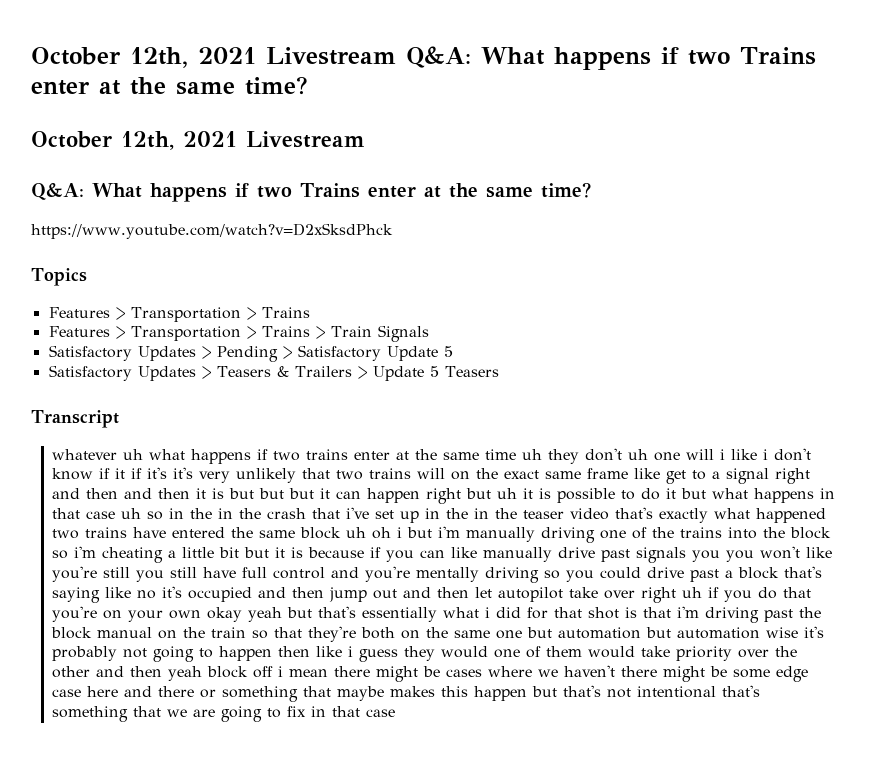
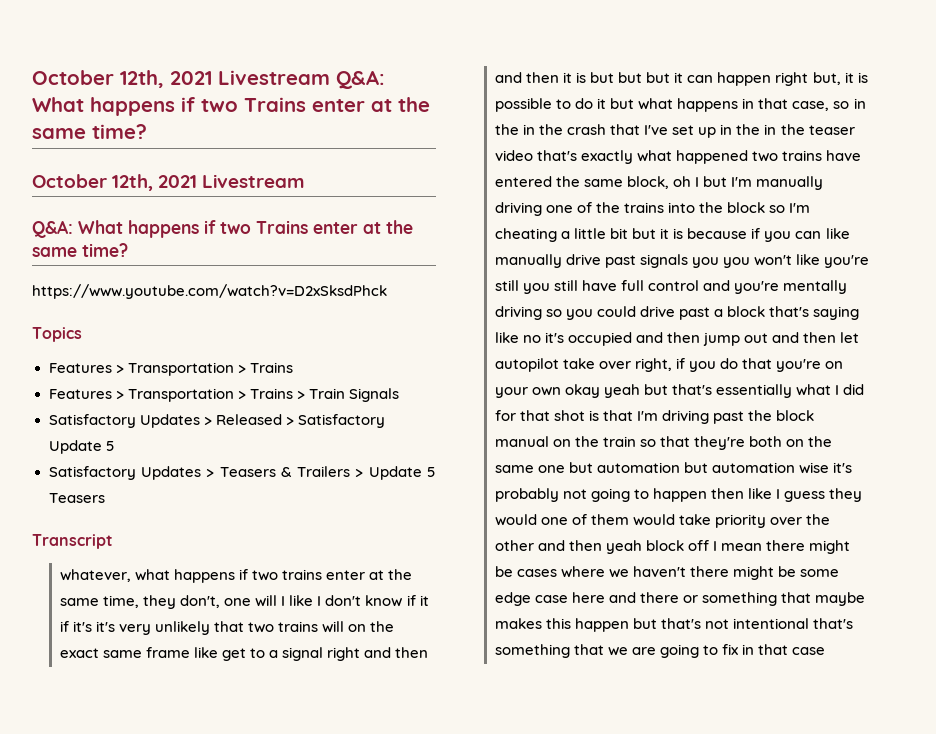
- Satisfactory Updates > Pending > Satisfactory Update 5
+ Satisfactory Updates > Released > Satisfactory Update 5
- whatever uh what happens if two trains enter at the same time uh they don't uh one will i like i don't know if it if it's it's very unlikely that two trains will on the exact same frame like get to a signal right and then and then it is but but but it can happen right but uh it is possible to do it but what happens in that case uh so in the in the crash that i've set up in the in the teaser video that's exactly what happened two trains have entered the same block uh oh i but i'm manually driving one of the trains into the block so i'm cheating a little bit but it is because if you can like manually drive past signals you you won't like you're still you still have full control and you're mentally driving so you could drive past a block that's saying like no it's occupied and then jump out and then let autopilot take over right uh if you do that you're on your own okay yeah but that's essentially what i did for that shot is that i'm driving past the block manual on the train so that they're both on the same one but automation but automation wise it's probably not going to happen then like i guess they would one of them would take priority over the other and then yeah block off i mean there might be cases where we haven't there might be some edge case here and there or something that maybe makes this happen but that's not intentional that's something that we are going to fix in that case
+ whatever, what happens if two trains enter at the same time, they don't, one will I like I don't know if it if it's it's very unlikely that two trains will on the exact same frame like get to a signal right and then and then it is but but but it can happen right but, it is possible to do it but what happens in that case, so in the in the crash that I've set up in the in the teaser video that's exactly what happened two trains have entered the same block, oh I but I'm manually driving one of the trains into the block so I'm cheating a little bit but it is because if you can like manually drive past signals you you won't like you're still you still have full control and you're mentally driving so you could drive past a block that's saying like no it's occupied and then jump out and then let autopilot take over right, if you do that you're on your own okay yeah but that's essentially what I did for that shot is that I'm driving past the block manual on the train so that they're both on the same one but automation but automation wise it's probably not going to happen then like I guess they would one of them would take priority over the other and then yeah block off I mean there might be cases where we haven't there might be some edge case here and there or something that maybe makes this happen but that's not intentional that's something that we are going to fix in that case

